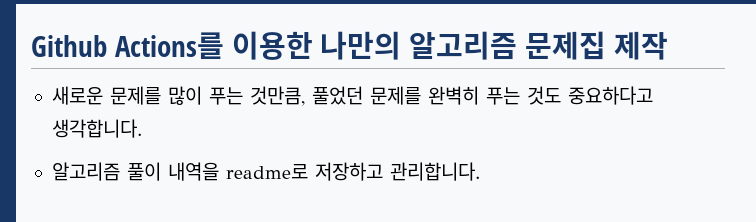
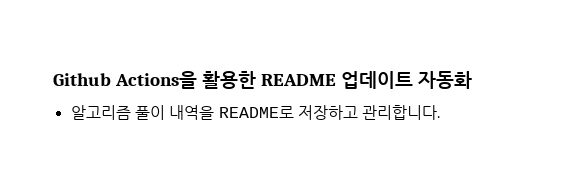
- Github Actions를 이용한 나만의 알고리즘 문제집 제작
- 새로운 문제를 많이 푸는 것만큼, 풀었던 문제를 완벽히 푸는 것도 중요하다고 생각합니다.
+ Github Actions을 활용한 README 업데이트 자동화
- 알고리즘 풀이 내역을 readme로 저장하고 관리합니다.
+ 알고리즘 풀이 내역을 README로 저장하고 관리합니다.

